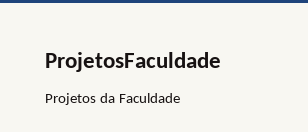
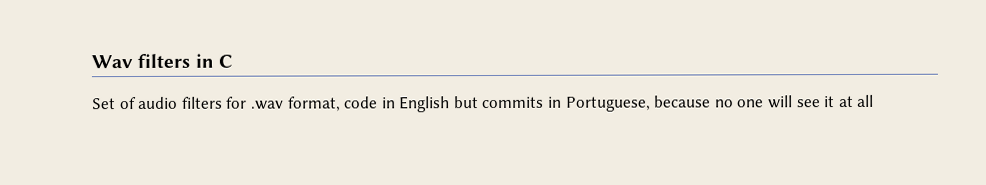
- ProjetosFaculdade
- Projetos da Faculdade
+ Wav filters in C
+ Set of audio filters for .wav format, code in English but commits in Portuguese, because no one will see it at all

